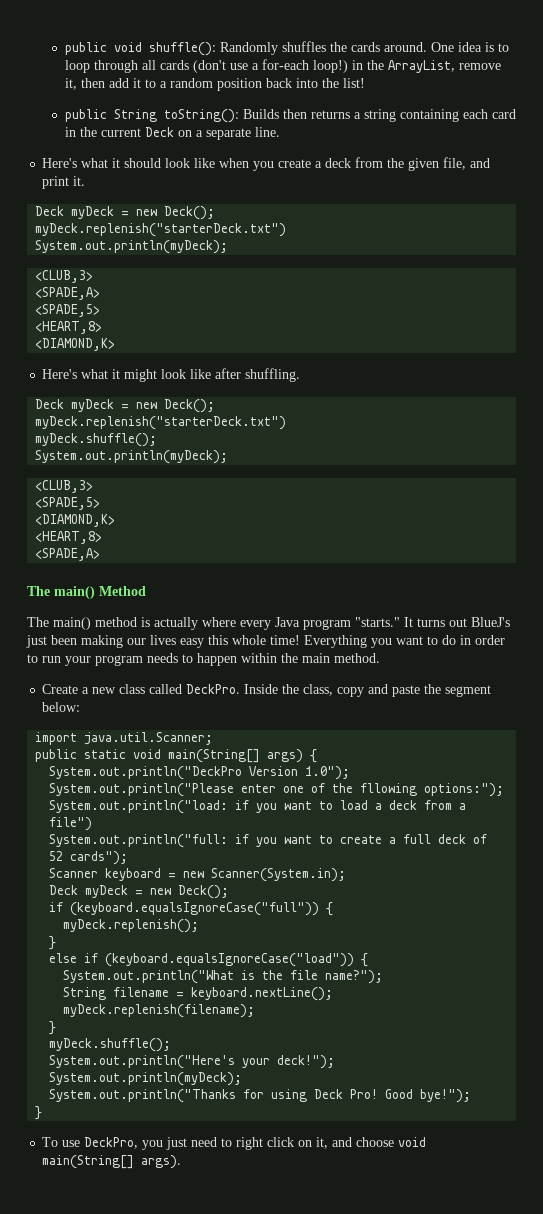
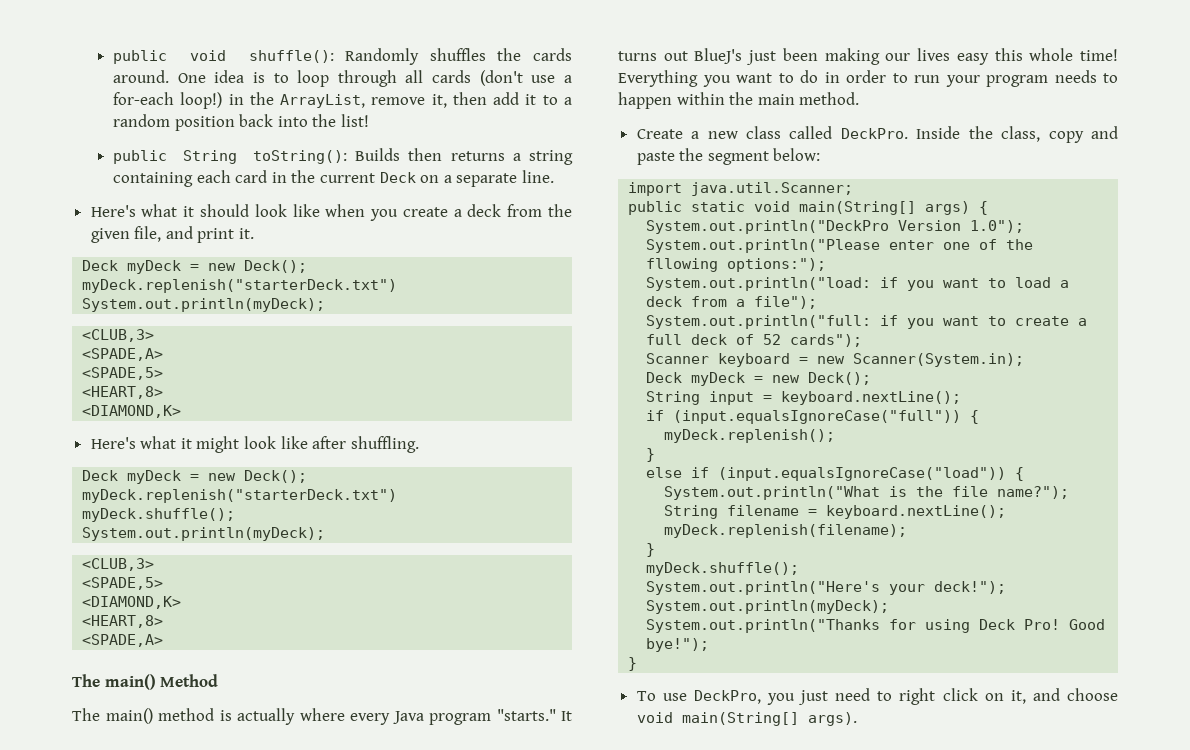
- System.out.println("load: if you want to load a deck from a file")
+ System.out.println("load: if you want to load a deck from a file");
- if (keyboard.equalsIgnoreCase("full")) {
+ String input = keyboard.nextLine();
+ if (input.equalsIgnoreCase("full")) {
- else if (keyboard.equalsIgnoreCase("load")) {
+ else if (input.equalsIgnoreCase("load")) {

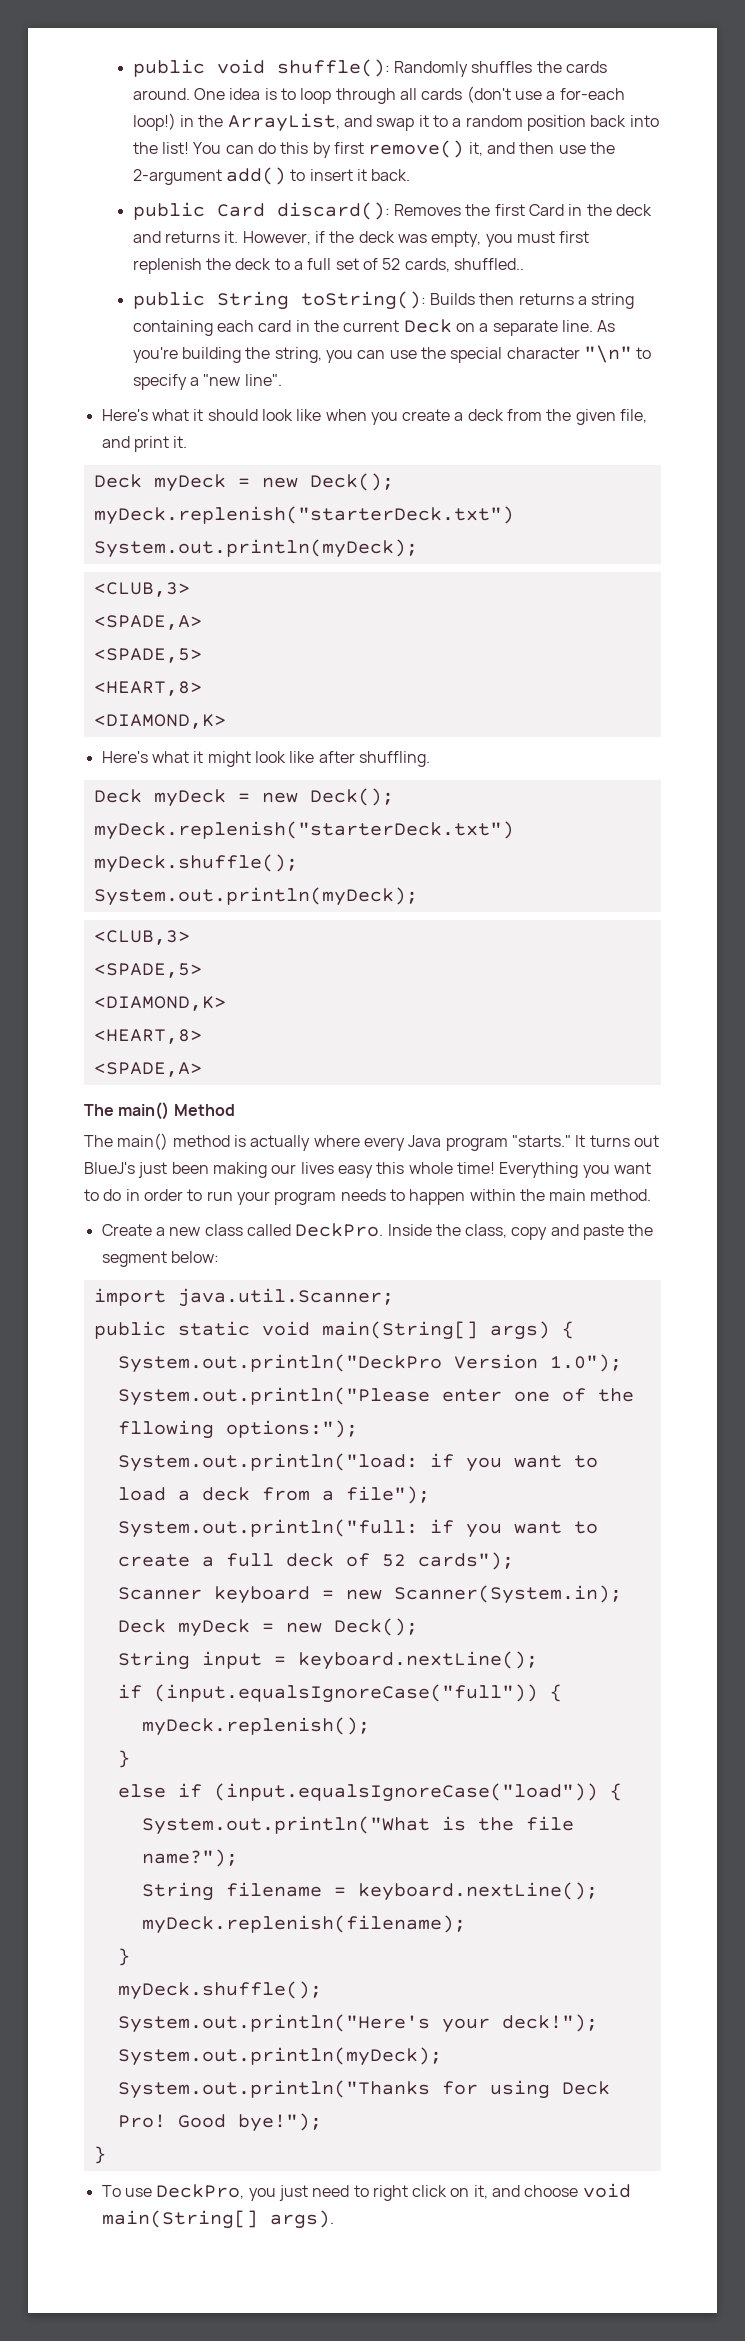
- One idea is to loop through all cards (don't use a for-each loop!) in the ArrayList, remove it, then add it to a random position back into the list!
+ One idea is to loop through all cards (don't use a for-each loop!) in the ArrayList, and swap it to a random position back into the list! You can do this by first remove() it, and then use the 2-argument add() to insert it back.
+ public Card discard(): Removes the first Card in the deck and returns it. However, if the deck was empty, you must first replenish the deck to a full set of 52 cards, shuffled..
+ As you're building the string, you can use the special character "\n" to specify a "new line".

